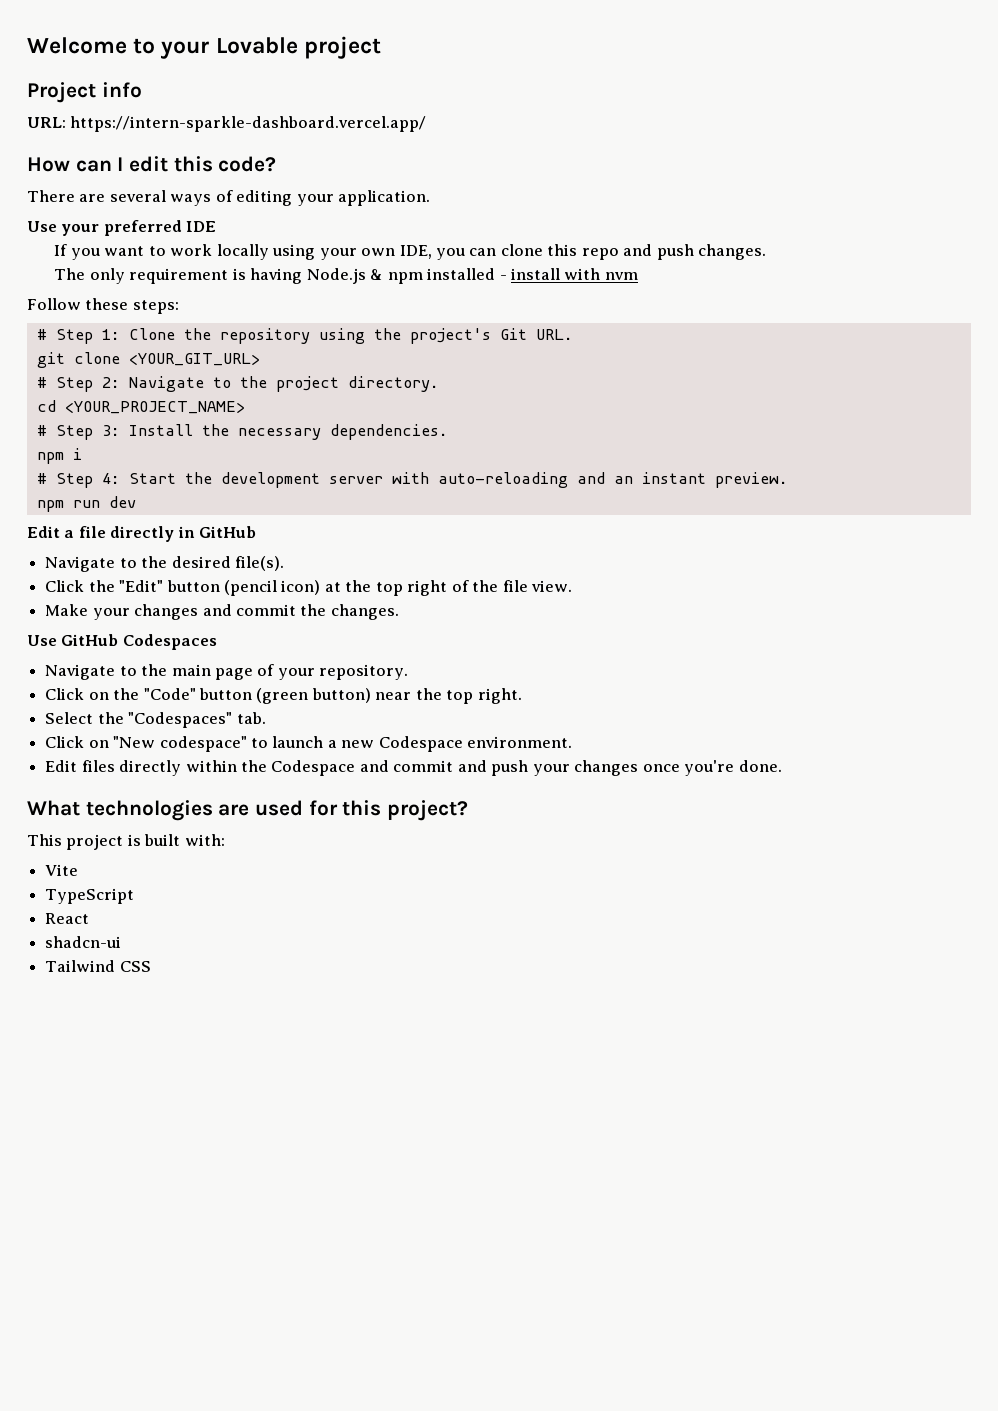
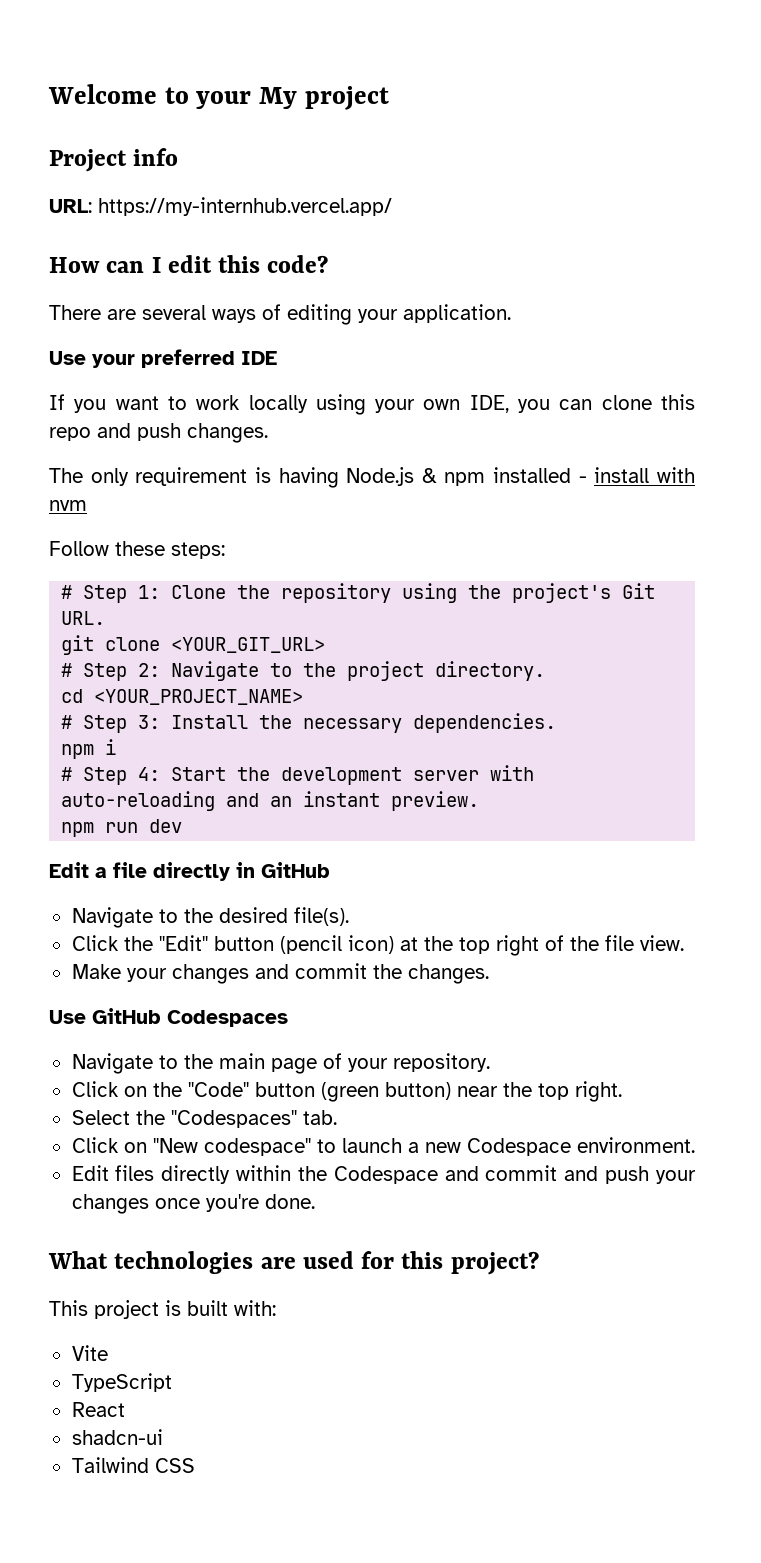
- Welcome to your Lovable project
+ Welcome to your My project
- URL: https://intern-sparkle-dashboard.vercel.app/
+ URL: https://my-internhub.vercel.app/

